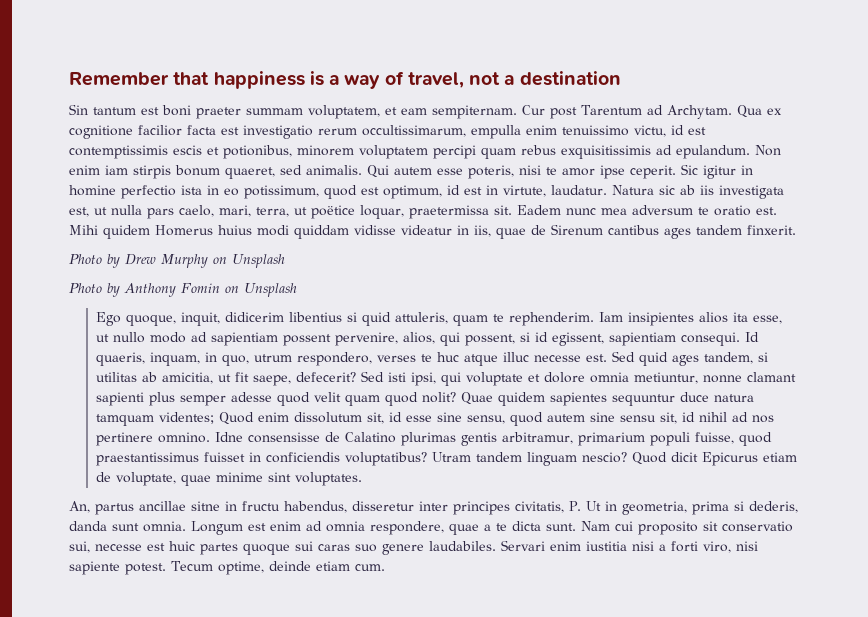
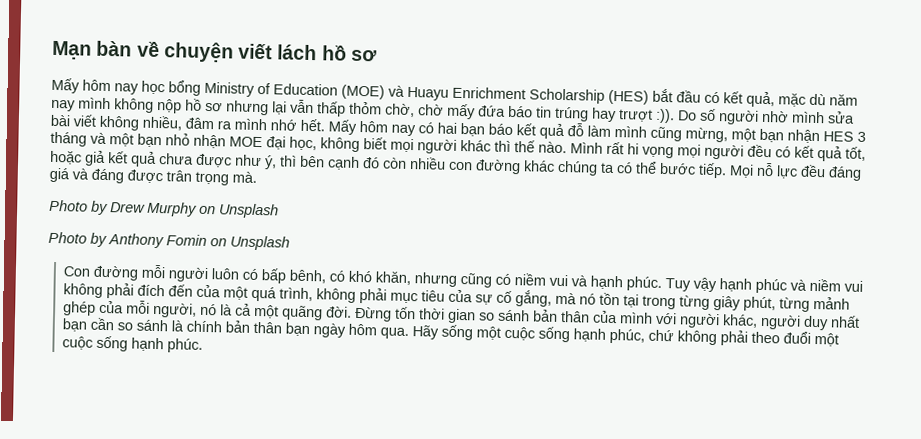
- Remember that happiness is a way of travel, not a destination
- Sin tantum est boni praeter summam voluptatem, et eam sempiternam. Cur post Tarentum ad Archytam. Qua ex cognitione facilior facta est investigatio rerum occultissimarum, empulla enim tenuissimo victu, id est contemptissimis escis et potionibus, minorem voluptatem percipi quam rebus exquisitissimis ad epulandum. Non enim iam stirpis bonum quaeret, sed animalis. Qui autem esse poteris, nisi te amor ipse ceperit. Sic igitur in homine perfectio ista in eo potissimum, quod est optimum, id est in virtute, laudatur. Natura sic ab iis investigata est, ut nulla pars caelo, mari, terra, ut poëtice loquar, praetermissa sit. Eadem nunc mea adversum te oratio est. Mihi quidem Homerus huius modi quiddam vidisse videatur in iis, quae de Sirenum cantibus ages tandem finxerit.
+ Mạn bàn về chuyện viết lách hồ sơ
+ Mấy hôm nay học bổng Ministry of Education (MOE) và Huayu Enrichment Scholarship (HES) bắt đầu có kết quả, mặc dù năm nay mình không nộp hồ sơ nhưng lại vẫn thấp thỏm chờ, chờ mấy đứa báo tin trúng hay trượt :)). Do số người nhờ mình sửa bài viết không nhiều, đâm ra mình nhớ hết. Mấy hôm nay có hai bạn báo kết quả đỗ làm mình cũng mừng, một bạn nhận HES 3 tháng và một bạn nhỏ nhận MOE đại học, không biết mọi người khác thì thế nào. Mình rất hi vọng mọi người đều có kết quả tốt, hoặc giả kết quả chưa được như ý, thì bên cạnh đó còn nhiều con đường khác chúng ta có thể bước tiếp. Mọi nỗ lực đều đáng giá và đáng được trân trọng mà.
- Ego quoque, inquit, didicerim libentius si quid attuleris, quam te rephenderim. Iam insipientes alios ita esse, ut nullo modo ad sapientiam possent pervenire, alios, qui possent, si id egissent, sapientiam consequi. Id quaeris, inquam, in quo, utrum respondero, verses te huc atque illuc necesse est. Sed quid ages tandem, si utilitas ab amicitia, ut fit saepe, defecerit? Sed isti ipsi, qui voluptate et dolore omnia metiuntur, nonne clamant sapienti plus semper adesse quod velit quam quod nolit? Quae quidem sapientes sequuntur duce natura tamquam videntes; Quod enim dissolutum sit, id esse sine sensu, quod autem sine sensu sit, id nihil ad nos pertinere omnino. Idne consensisse de Calatino plurimas gentis arbitramur, primarium populi fuisse, quod praestantissimus fuisset in conficiendis voluptatibus? Utram tandem linguam nescio? Quod dicit Epicurus etiam de voluptate, quae minime sint voluptates.
- An, partus ancillae sitne in fructu habendus, disseretur inter principes civitatis, P. Ut in geometria, prima si dederis, danda sunt omnia. Longum est enim ad omnia respondere, quae a te dicta sunt. Nam cui proposito sit conservatio sui, necesse est huic partes quoque sui caras suo genere laudabiles. Servari enim iustitia nisi a forti viro, nisi sapiente potest. Tecum optime, deinde etiam cum.
+ Con đường mỗi người luôn có bấp bênh, có khó khăn, nhưng cũng có niềm vui và hạnh phúc. Tuy vậy hạnh phúc và niềm vui không phải đích đến của một quá trình, không phải mục tiêu của sự cố gắng, mà nó tồn tại trong từng giây phút, từng mảnh ghép của mỗi người, nó là cả một quãng đời. Đừng tốn thời gian so sánh bản thân của mình với người khác, người duy nhất bạn cần so sánh là chính bản thân bạn ngày hôm qua. Hãy sống một cuộc sống hạnh phúc, chứ không phải theo đuổi một cuộc sống hạnh phúc.

